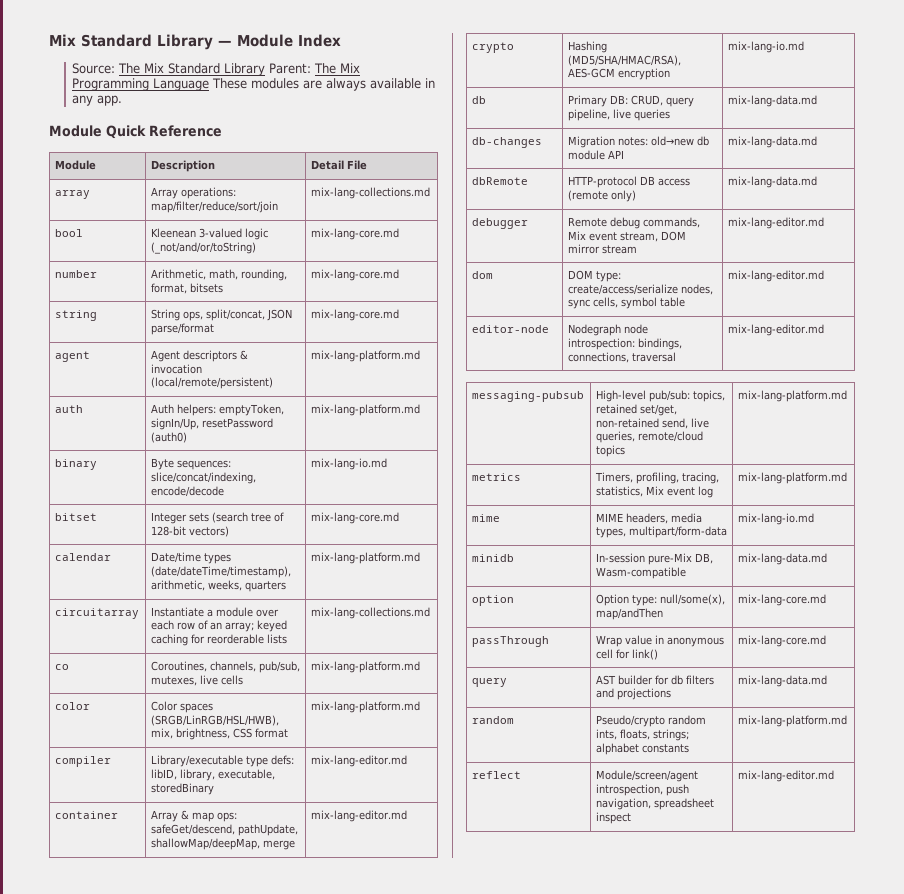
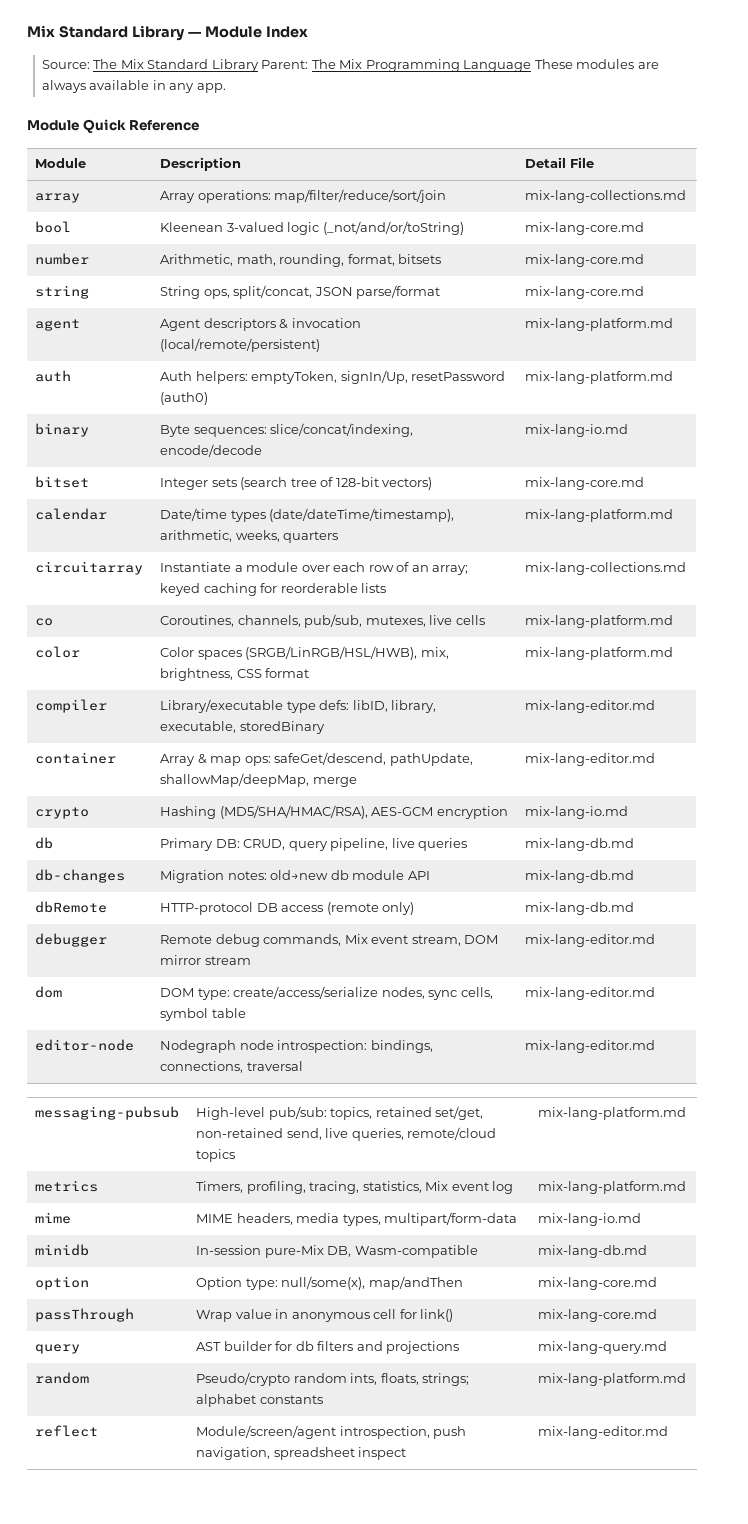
- db | Primary DB: CRUD, query pipeline, live queries | mix-lang-data.md
+ db | Primary DB: CRUD, query pipeline, live queries | mix-lang-db.md
- db-changes | Migration notes: old→new db module API | mix-lang-data.md
+ db-changes | Migration notes: old→new db module API | mix-lang-db.md
- dbRemote | HTTP-protocol DB access (remote only) | mix-lang-data.md
+ dbRemote | HTTP-protocol DB access (remote only) | mix-lang-db.md
- minidb | In-session pure-Mix DB, Wasm-compatible | mix-lang-data.md
+ minidb | In-session pure-Mix DB, Wasm-compatible | mix-lang-db.md
- query | AST builder for db filters and projections | mix-lang-data.md
+ query | AST builder for db filters and projections | mix-lang-query.md

